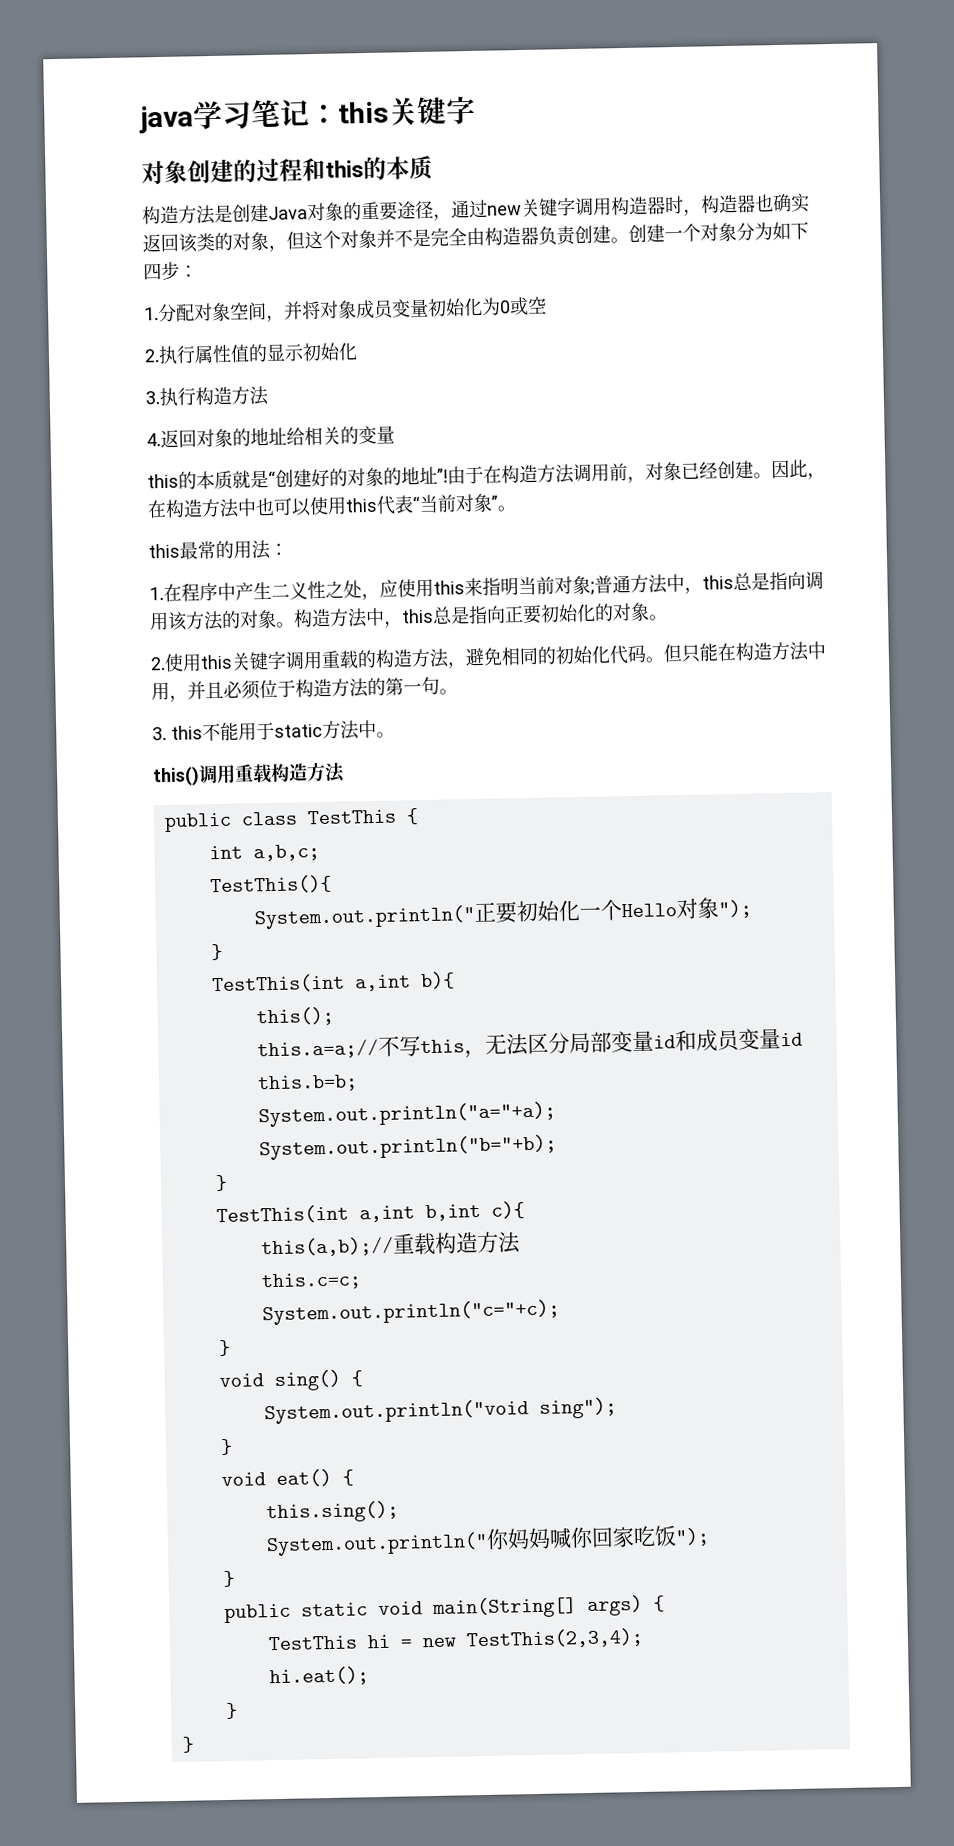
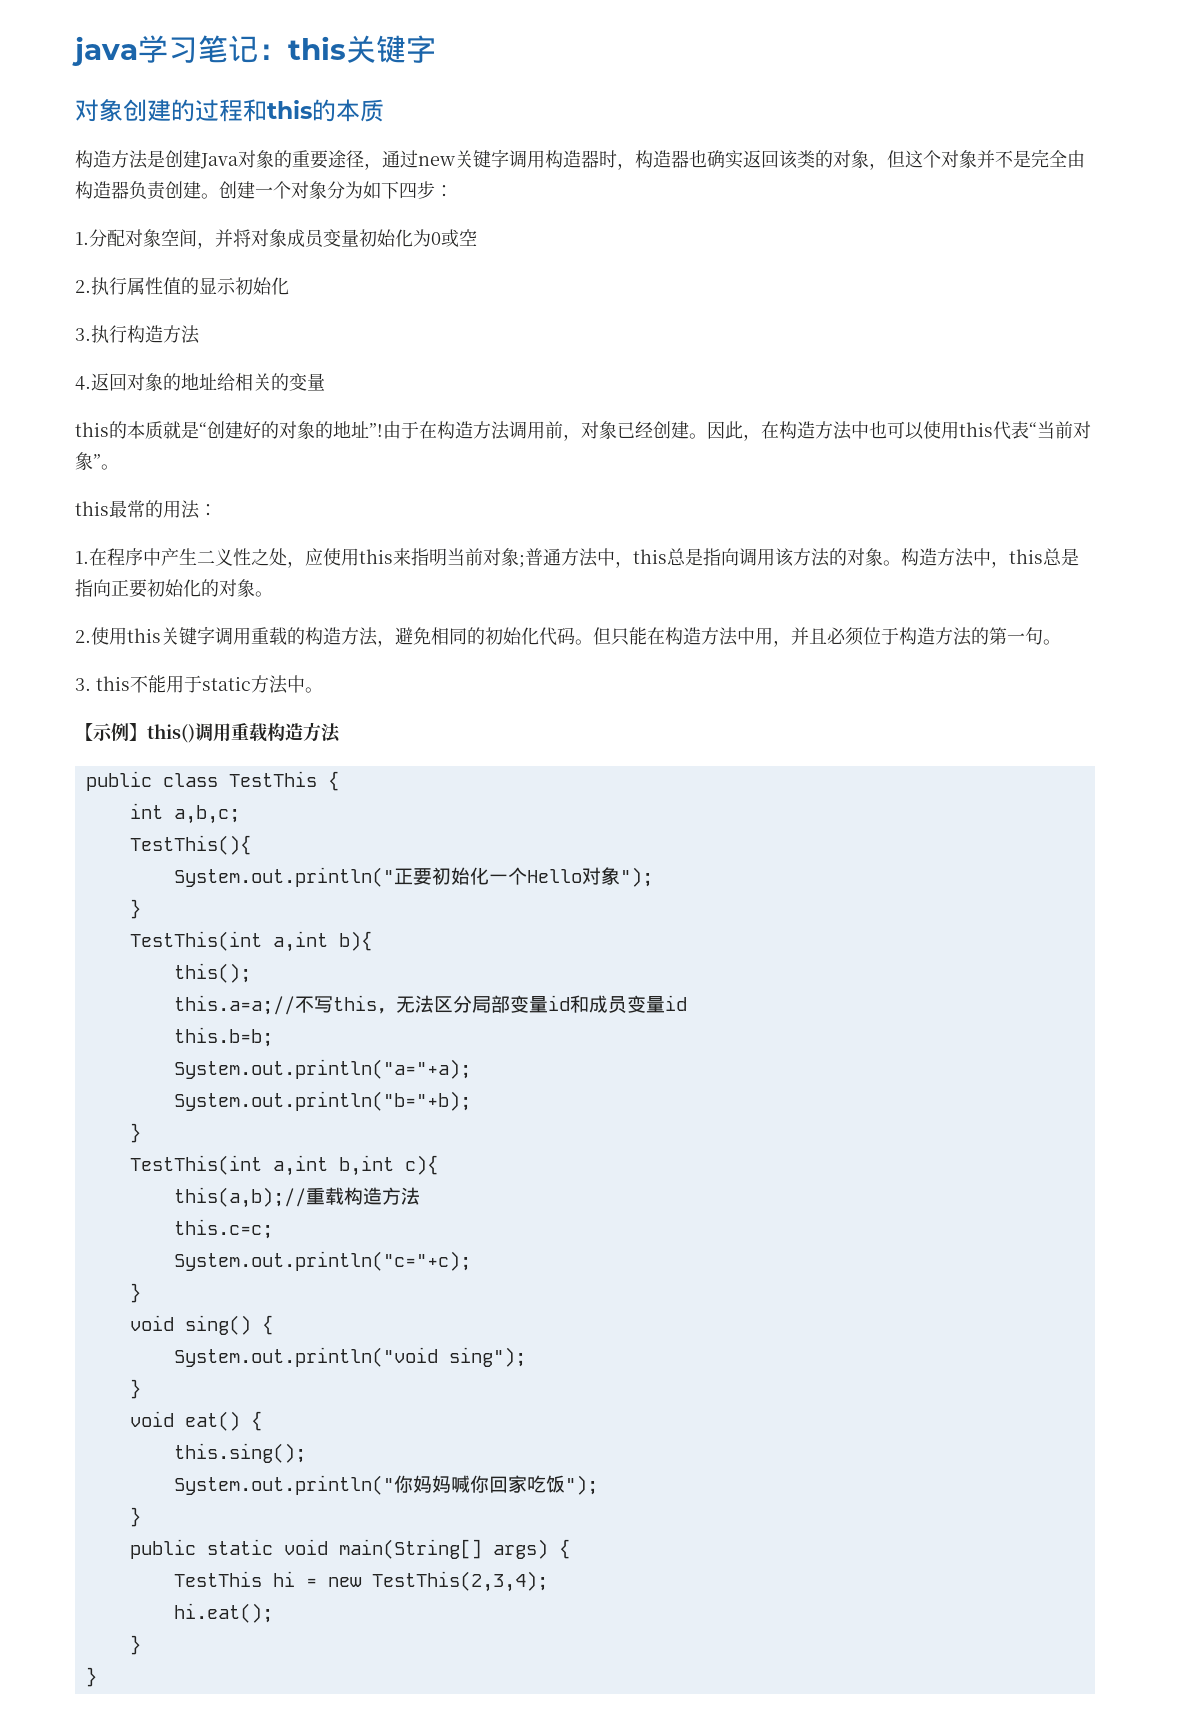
- this()调用重载构造方法
+ 【示例】this()调用重载构造方法

